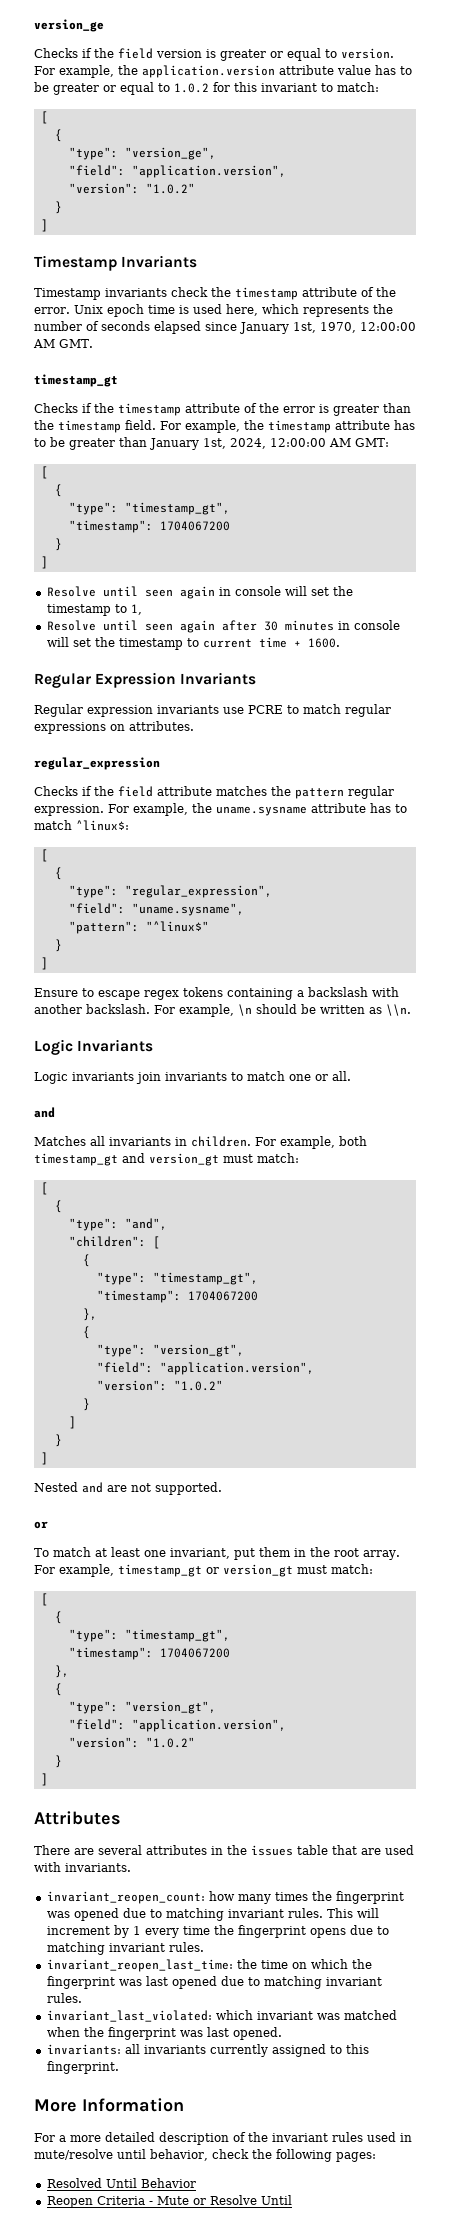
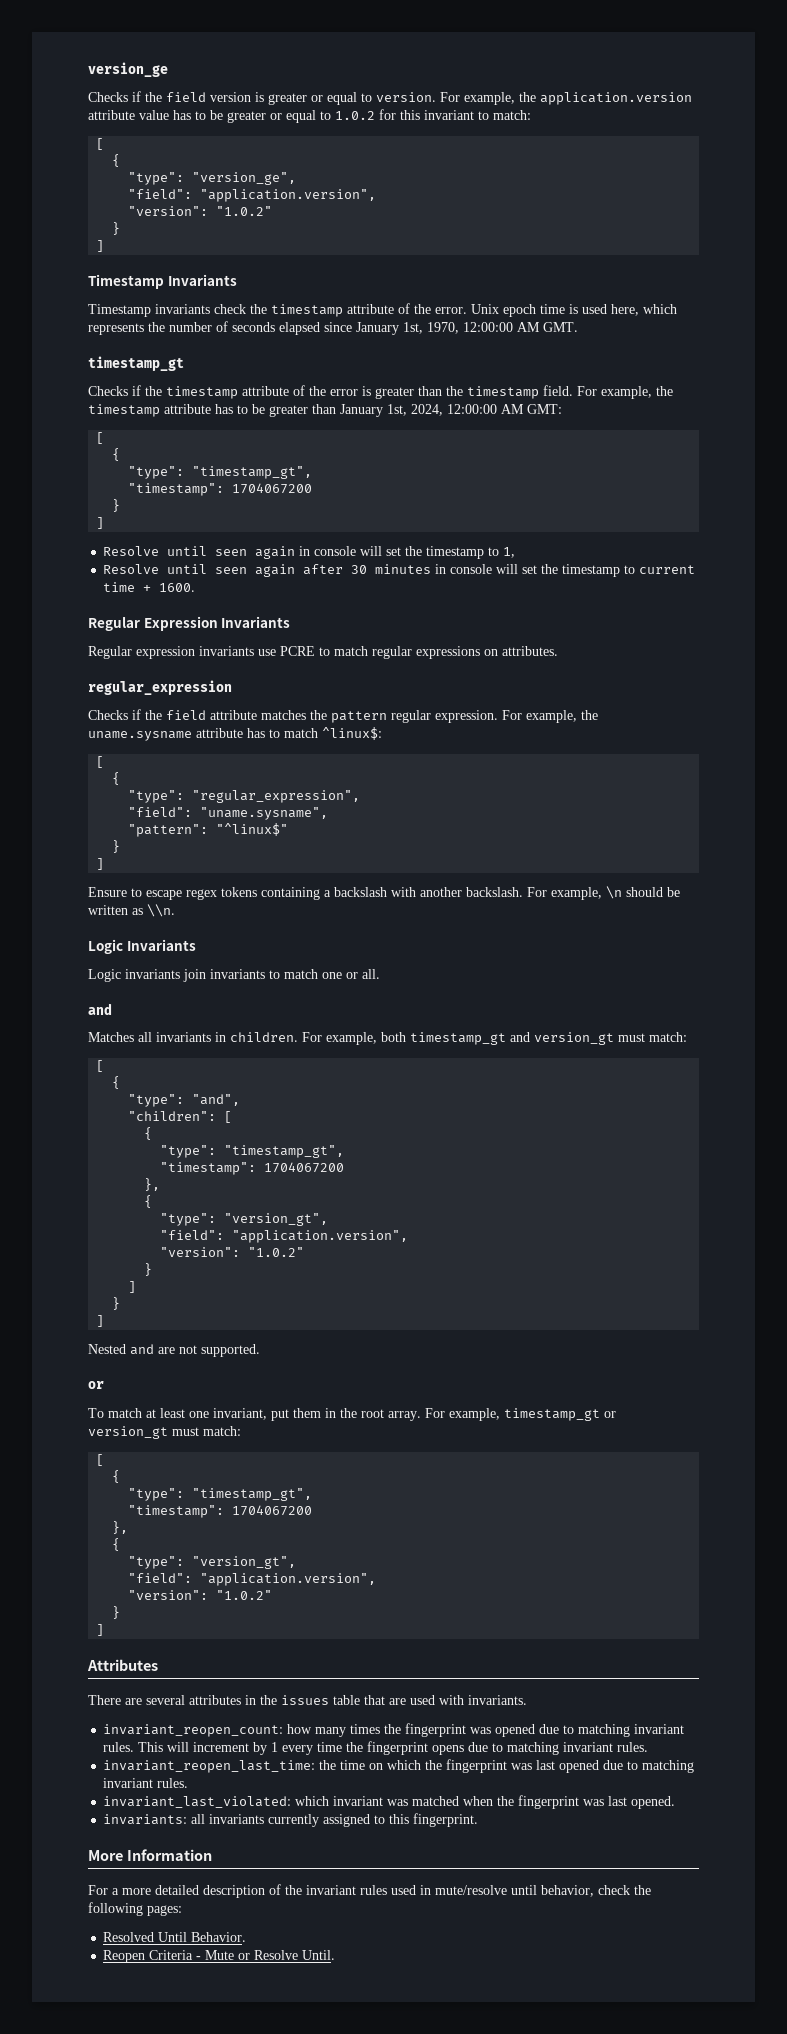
- Resolved Until Behavior
+ Resolved Until Behavior.
- Reopen Criteria - Mute or Resolve Until
+ Reopen Criteria - Mute or Resolve Until.

